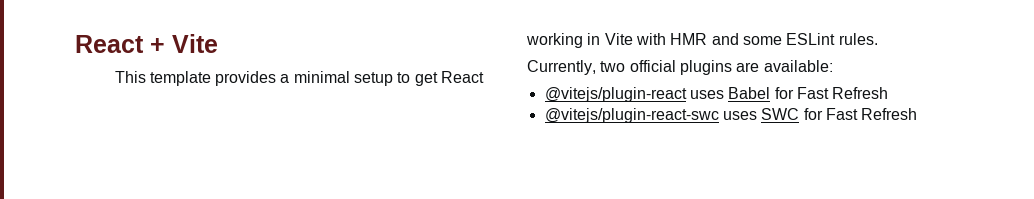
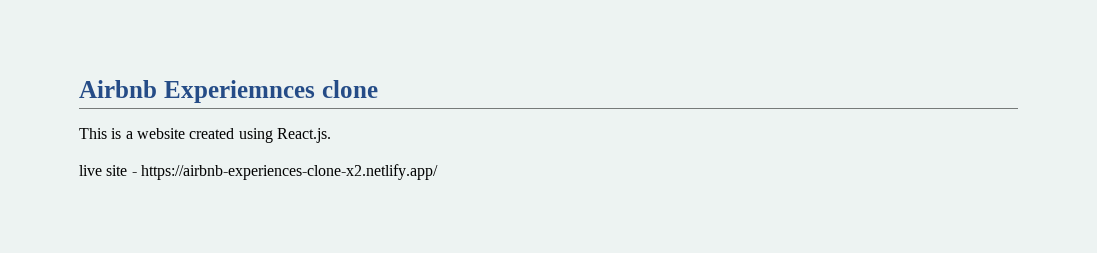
- React + Vite
- This template provides a minimal setup to get React working in Vite with HMR and some ESLint rules.
- Currently, two official plugins are available:
- @vitejs/plugin-react uses Babel for Fast Refresh
- @vitejs/plugin-react-swc uses SWC for Fast Refresh
+ Airbnb Experiemnces clone
+ This is a website created using React.js.
+ live site - https://airbnb-experiences-clone-x2.netlify.app/

